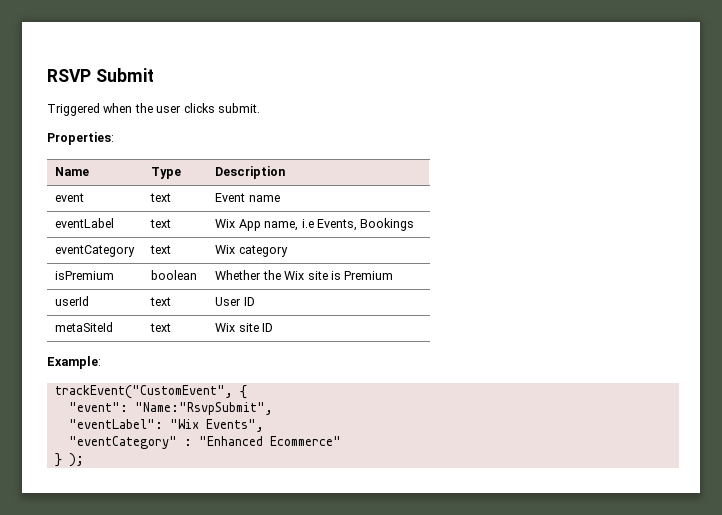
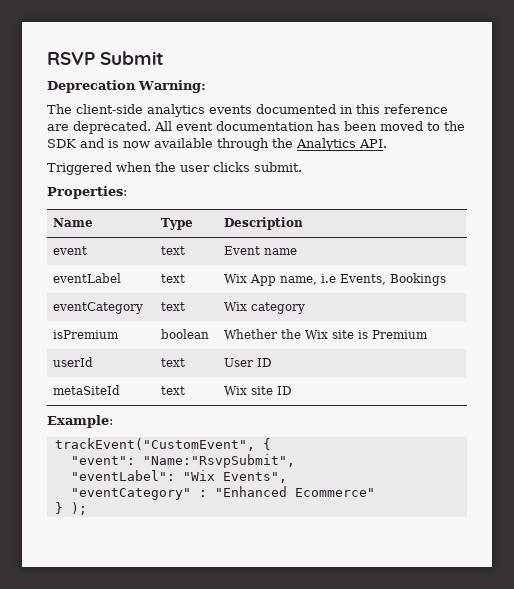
+ Deprecation Warning:
+ The client-side analytics events documented in this reference are deprecated. All event documentation has been moved to the SDK and is now available through the Analytics API.

